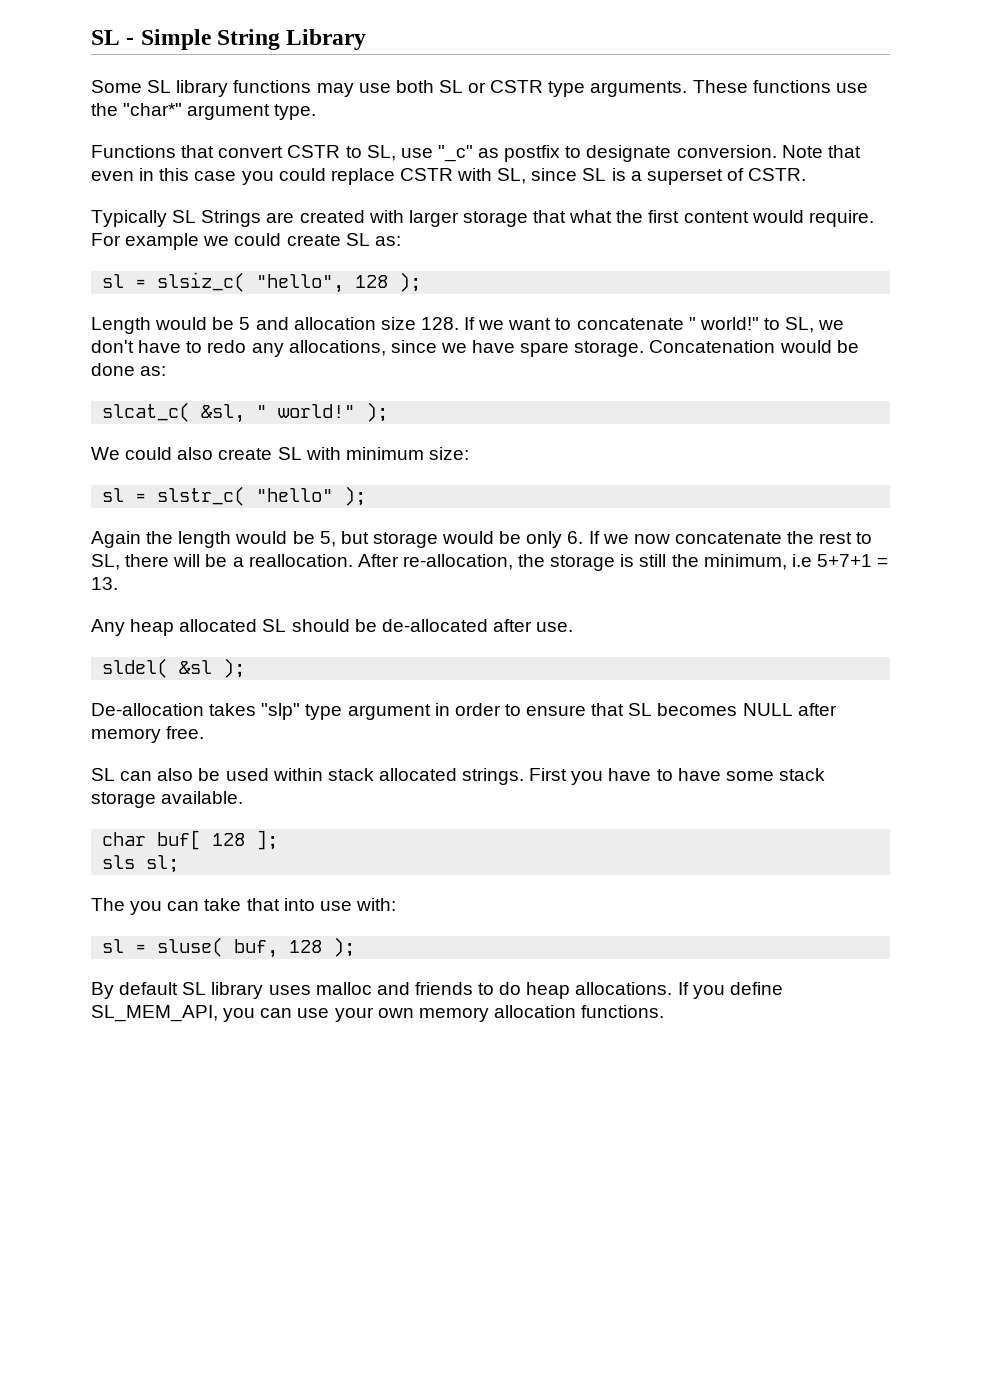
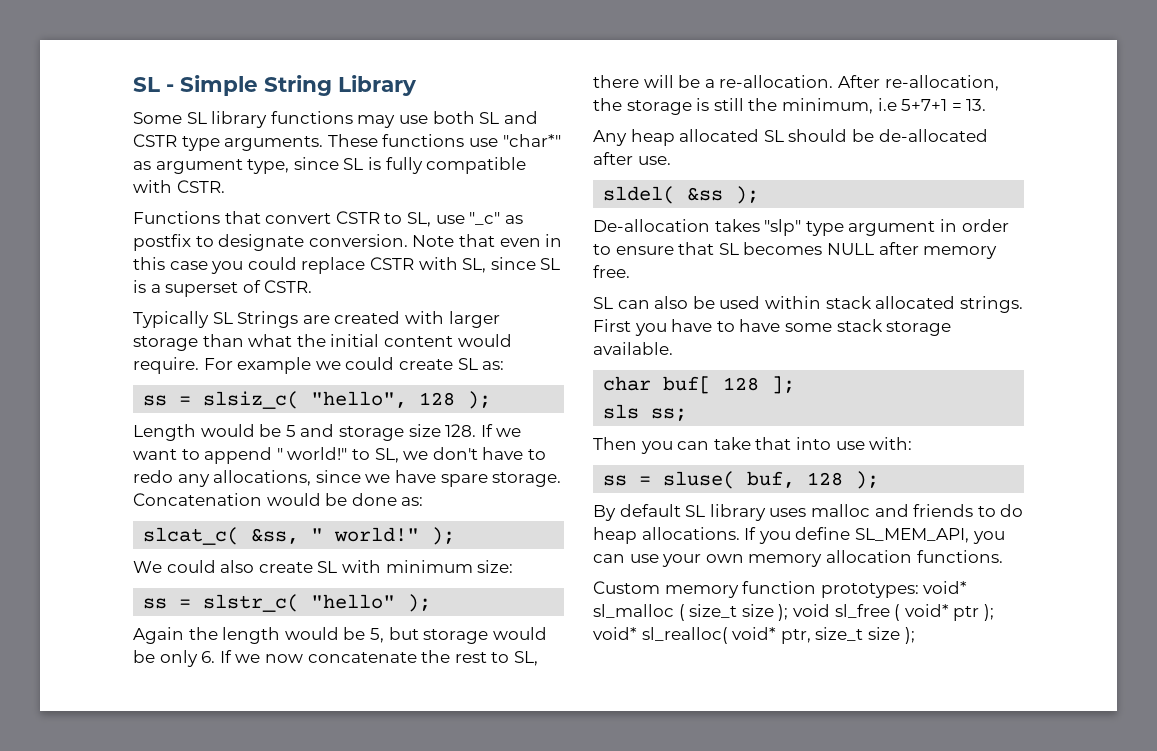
- Some SL library functions may use both SL or CSTR type arguments.
+ Some SL library functions may use both SL and CSTR type arguments.
- These functions use the "char*" argument type.
+ These functions use "char*" as argument type, since SL is fully compatible with CSTR.
- Typically SL Strings are created with larger storage that what the first content would require.
+ Typically SL Strings are created with larger storage than what the initial content would require.
- sl = slsiz_c( "hello", 128 );
+ ss = slsiz_c( "hello", 128 );
- Length would be 5 and allocation size 128. If we want to concatenate " world!" to SL, we don't have to redo any allocations, since we have spare storage.
+ Length would be 5 and storage size 128. If we want to append " world!" to SL, we don't have to redo any allocations, since we have spare storage.
- slcat_c( &sl, " world!" );
+ slcat_c( &ss, " world!" );
- sl = slstr_c( "hello" );
+ ss = slstr_c( "hello" );
- Again the length would be 5, but storage would be only 6. If we now concatenate the rest to SL, there will be a reallocation.
+ Again the length would be 5, but storage would be only 6. If we now concatenate the rest to SL, there will be a re-allocation.
- sldel( &sl );
+ sldel( &ss );
- sls sl;
- The you can take that into use with:
+ sls ss;
+ Then you can take that into use with:
- sl = sluse( buf, 128 );
+ ss = sluse( buf, 128 );
+ Custom memory function prototypes: void* sl_malloc ( size_t size ); void sl_free ( void* ptr ); void* sl_realloc( void* ptr, size_t size );

